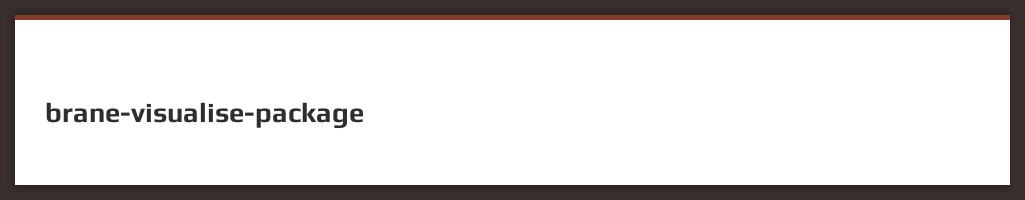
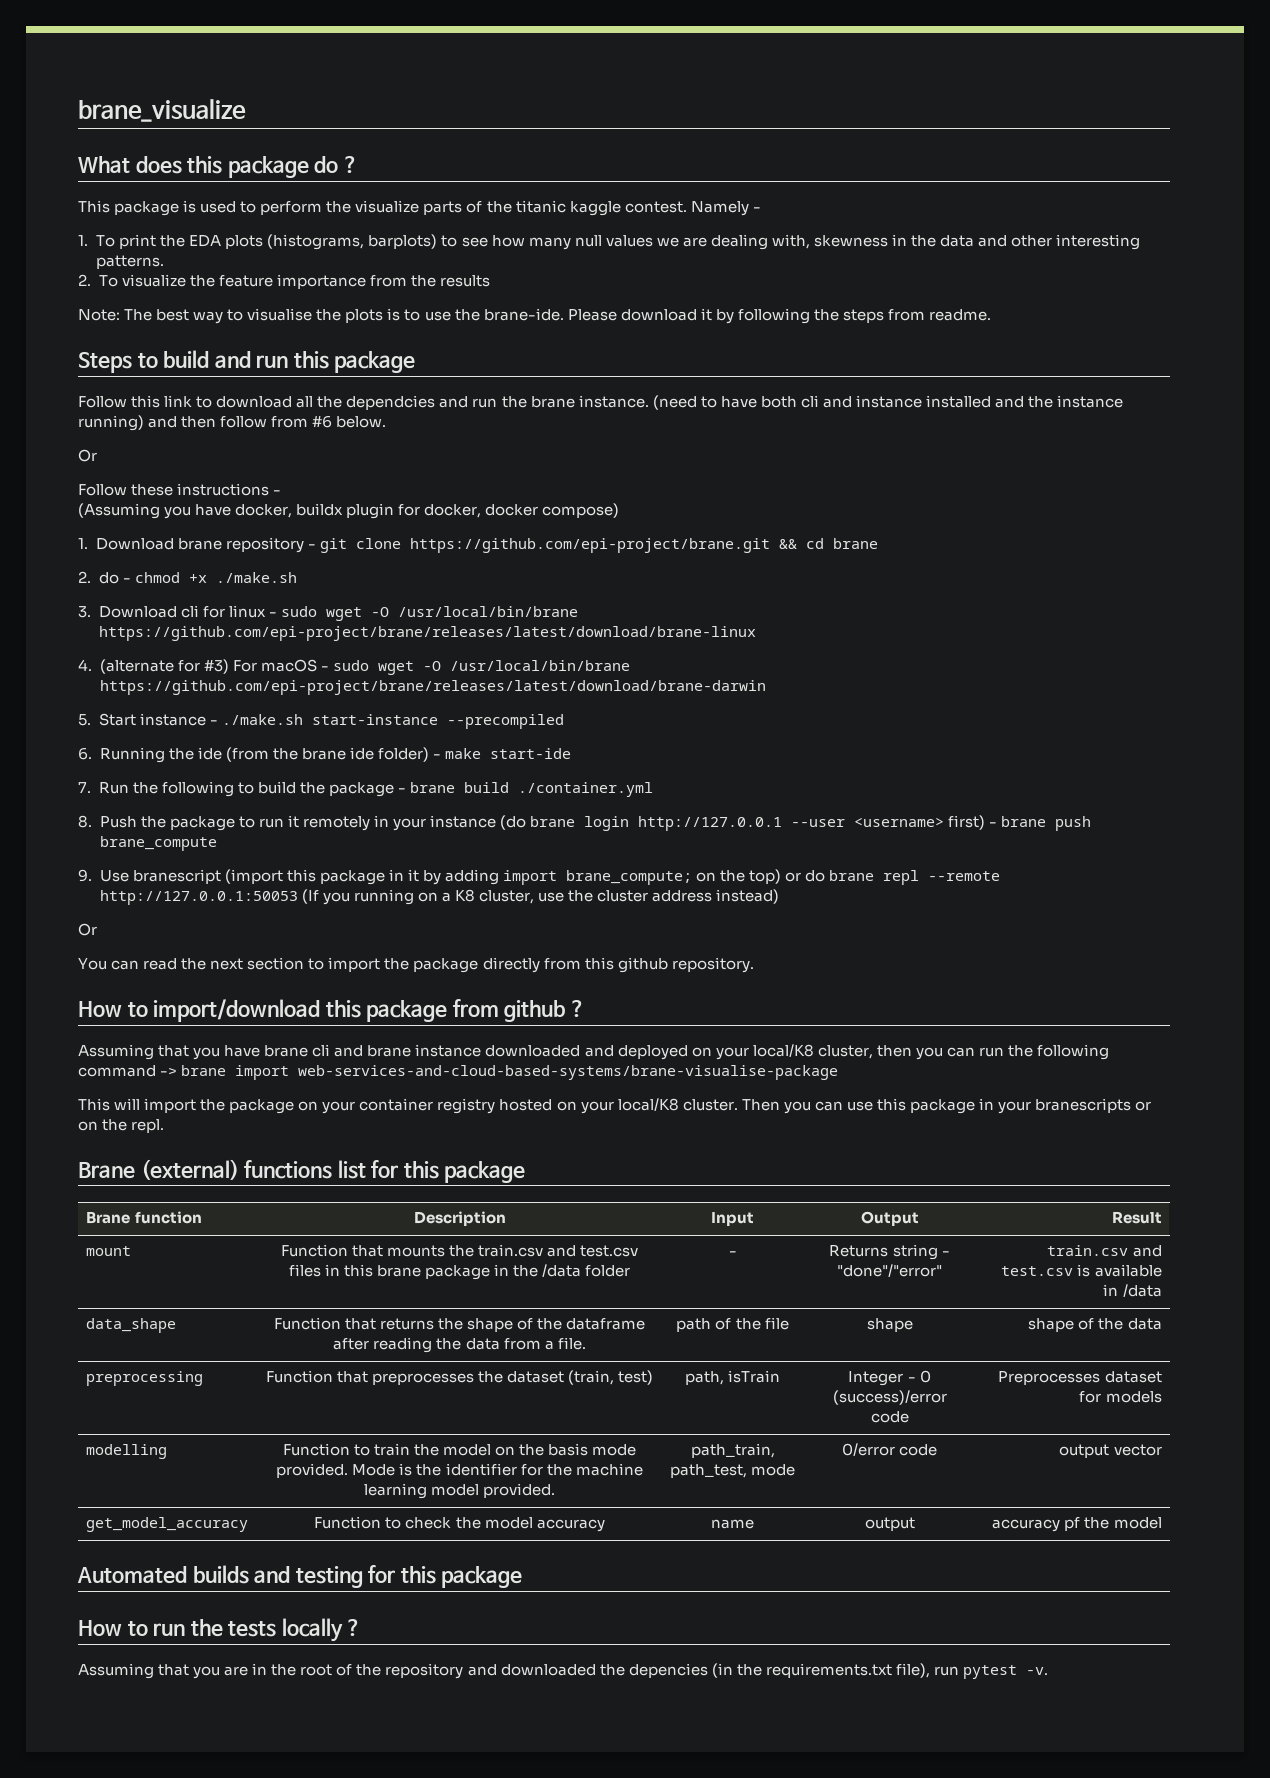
- brane-visualise-package
+ brane_visualize
+ What does this package do ?
+ This package is used to perform the visualize parts of the titanic kaggle contest. Namely -
+ 1. To print the EDA plots (histograms, barplots) to see how many null values we are dealing with, skewness in the data and other interesting patterns.
+ 2. To visualize the feature importance from the results
+ Note: The best way to visualise the plots is to use the brane-ide. Please download it by following the steps from readme.
+ Steps to build and run this package
+ Follow this link to download all the dependcies and run the brane instance. (need to have both cli and instance installed and the instance running) and then follow from #6 below.
+ Or
+ Follow these instructions -
+ (Assuming you have docker, buildx plugin for docker, docker compose)
+ 1. Download brane repository - git clone https://github.com/epi-project/brane.git && cd brane
+ 2. do - chmod +x ./make.sh
+ 3. Download cli for linux - sudo wget -O /usr/local/bin/brane https://github.com/epi-project/brane/releases/latest/download/brane-linux
+ 4. (alternate for #3) For macOS - sudo wget -O /usr/local/bin/brane https://github.com/epi-project/brane/releases/latest/download/brane-darwin
+ 5. Start instance - ./make.sh start-instance --precompiled
+ 6. Running the ide (from the brane ide folder) - make start-ide
+ 7. Run the following to build the package - brane build ./container.yml
+ 8. Push the package to run it remotely in your instance (do brane login http://127.0.0.1 --user <username> first) - brane push brane_compute
+ 9. Use branescript (import this package in it by adding import brane_compute; on the top) or do brane repl --remote http://127.0.0.1:50053 (If you running on a K8 cluster, use the cluster address instead)
+ Or
+ You can read the next section to import the package directly from this github repository.
+ How to import/download this package from github ?
+ Assuming that you have brane cli and brane instance downloaded and deployed on your local/K8 cluster, then you can run the following command -> brane import web-services-and-cloud-based-systems/brane-visualise-package
+ This will import the package on your container registry hosted on your local/K8 cluster. Then you can use this package in your branescripts or on the repl.
+ Brane (external) functions list for this package
+ Brane function | Description | Input | Output | Result
+ mount | Function that mounts the train.csv and test.csv files in this brane package in the /data folder | - | Returns string - "done"/"error" | train.csv and test.csv is available in /data
+ data_shape | Function that returns the shape of the dataframe after reading the data from a file. | path of the file | shape | shape of the data
+ preprocessing | Function that preprocesses the dataset (train, test) | path, isTrain | Integer - 0 (success)/error code | Preprocesses dataset for models
+ modelling | Function to train the model on the basis mode provided. Mode is the identifier for the machine learning model provided. | path_train, path_test, mode | 0/error code | output vector
+ get_model_accuracy | Function to check the model accuracy | name | output | accuracy pf the model
+ Automated builds and testing for this package
+ How to run the tests locally ?
+ Assuming that you are in the root of the repository and downloaded the depencies (in the requirements.txt file), run pytest -v.

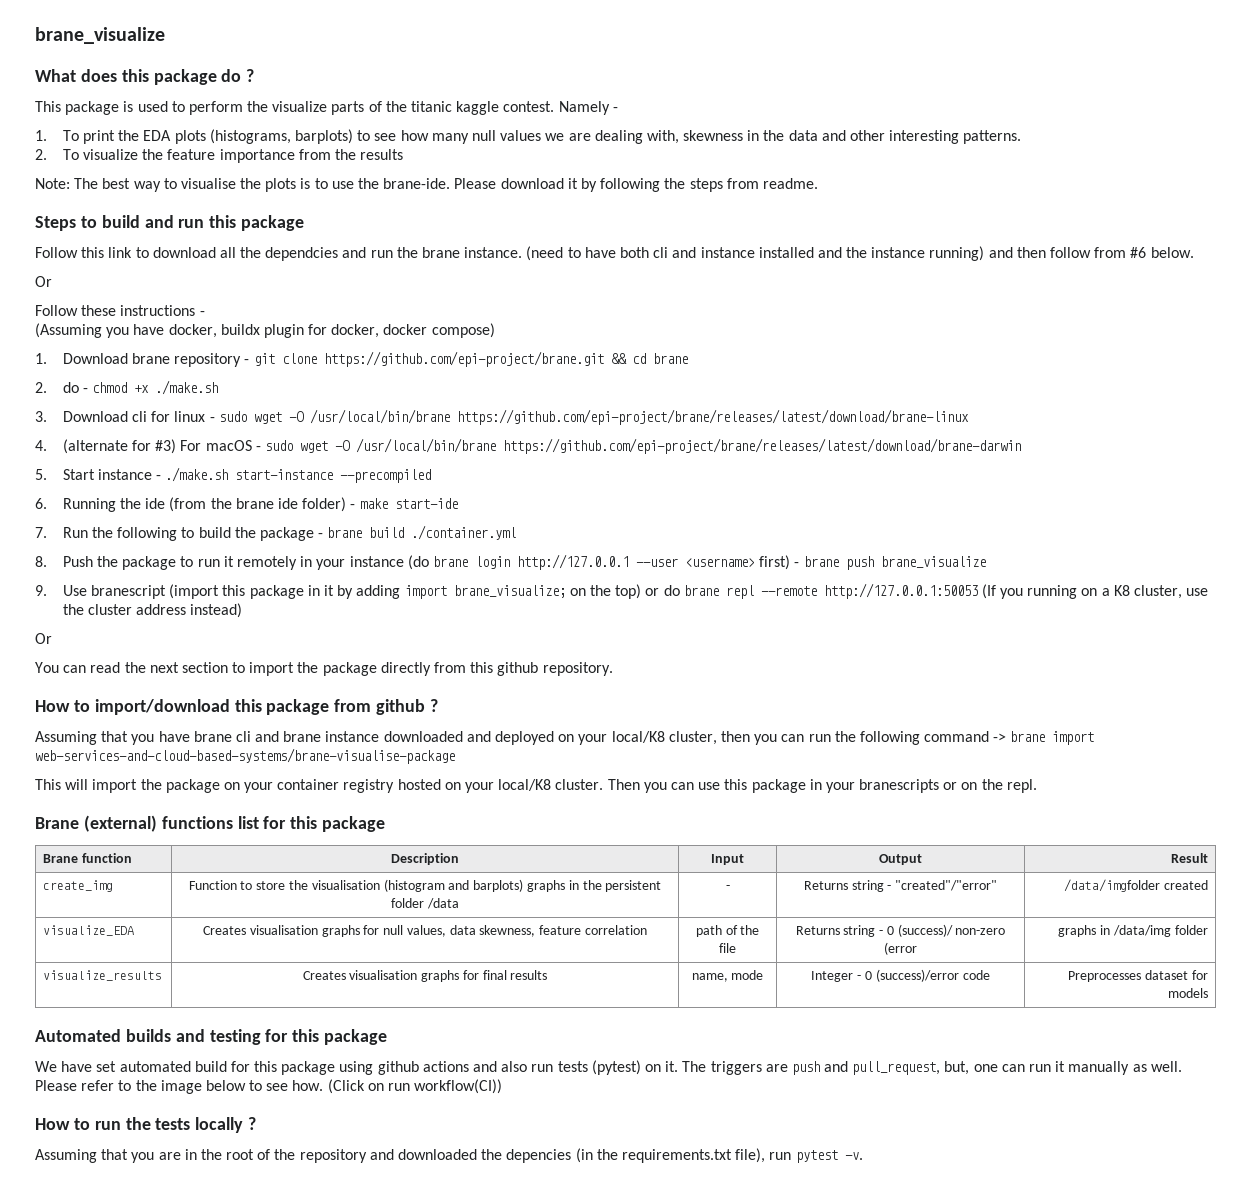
- 8. Push the package to run it remotely in your instance (do brane login http://127.0.0.1 --user <username> first) - brane push brane_compute
+ 8. Push the package to run it remotely in your instance (do brane login http://127.0.0.1 --user <username> first) - brane push brane_visualize
- 9. Use branescript (import this package in it by adding import brane_compute; on the top) or do brane repl --remote http://127.0.0.1:50053 (If you running on a K8 cluster, use the cluster address instead)
+ 9. Use branescript (import this package in it by adding import brane_visualize; on the top) or do brane repl --remote http://127.0.0.1:50053 (If you running on a K8 cluster, use the cluster address instead)
- mount | Function that mounts the train.csv and test.csv files in this brane package in the /data folder | - | Returns string - "done"/"error" | train.csv and test.csv is available in /data
- data_shape | Function that returns the shape of the dataframe after reading the data from a file. | path of the file | shape | shape of the data
- preprocessing | Function that preprocesses the dataset (train, test) | path, isTrain | Integer - 0 (success)/error code | Preprocesses dataset for models
+ create_img | Function to store the visualisation (histogram and barplots) graphs in the persistent folder /data | - | Returns string - "created"/"error" | /data/imgfolder created
+ visualize_EDA | Creates visualisation graphs for null values, data skewness, feature correlation | path of the file | Returns string - 0 (success)/ non-zero (error | graphs in /data/img folder
+ visualize_results | Creates visualisation graphs for final results | name, mode | Integer - 0 (success)/error code | Preprocesses dataset for models
- modelling | Function to train the model on the basis mode provided. Mode is the identifier for the machine learning model provided. | path_train, path_test, mode | 0/error code | output vector
- get_model_accuracy | Function to check the model accuracy | name | output | accuracy pf the model
+ We have set automated build for this package using github actions and also run tests (pytest) on it. The triggers are push and pull_request, but, one can run it manually as well. Please refer to the image below to see how. (Click on run workflow(CI))

